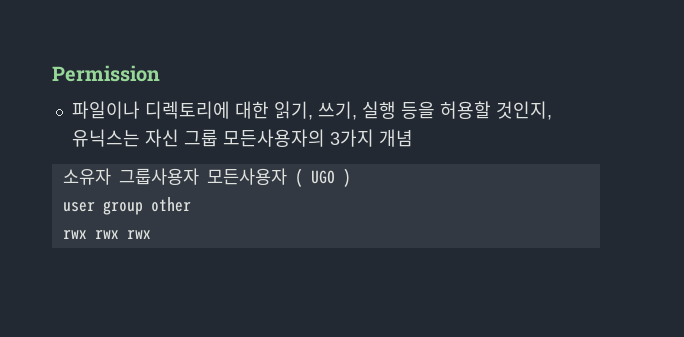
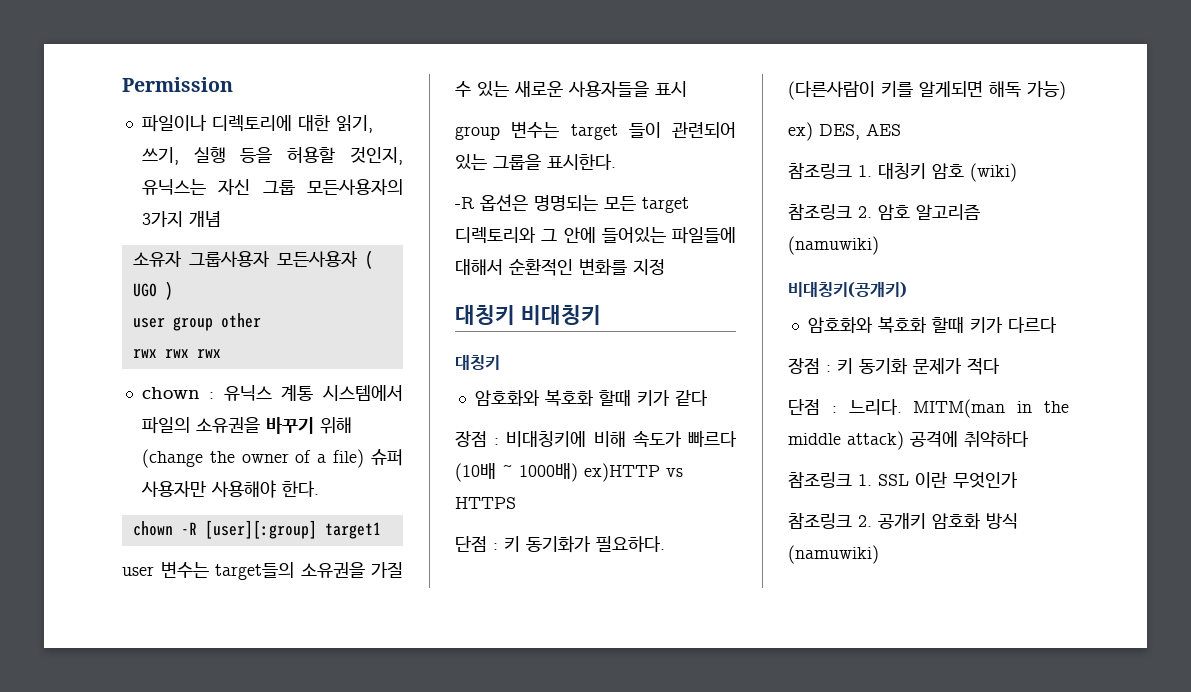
+ chown : 유닉스 계통 시스템에서 파일의 소유권을 바꾸기 위해 (change the owner of a file) 슈퍼 사용자만 사용해야 한다.
+ chown -R [user][:group] target1
+ user 변수는 target들의 소유권을 가질 수 있는 새로운 사용자들을 표시
+ group 변수는 target 들이 관련되어 있는 그룹을 표시한다.
+ -R 옵션은 명명되는 모든 target 디렉토리와 그 안에 들어있는 파일들에 대해서 순환적인 변화를 지정
+ 대칭키 비대칭키
+ 대칭키
+ 암호화와 복호화 할때 키가 같다
+ 장점 : 비대칭키에 비해 속도가 빠르다 (10배 ~ 1000배) ex)HTTP vs HTTPS
+ 단점 : 키 동기화가 필요하다. (다른사람이 키를 알게되면 해독 가능)
+ ex) DES, AES
+ 참조링크 1. 대칭키 암호 (wiki)
+ 참조링크 2. 암호 알고리즘 (namuwiki)
+ 비대칭키(공개키)
+ 암호화와 복호화 할때 키가 다르다
+ 장점 : 키 동기화 문제가 적다
+ 단점 : 느리다. MITM(man in the middle attack) 공격에 취약하다
+ 참조링크 1. SSL 이란 무엇인가
+ 참조링크 2. 공개키 암호화 방식 (namuwiki)

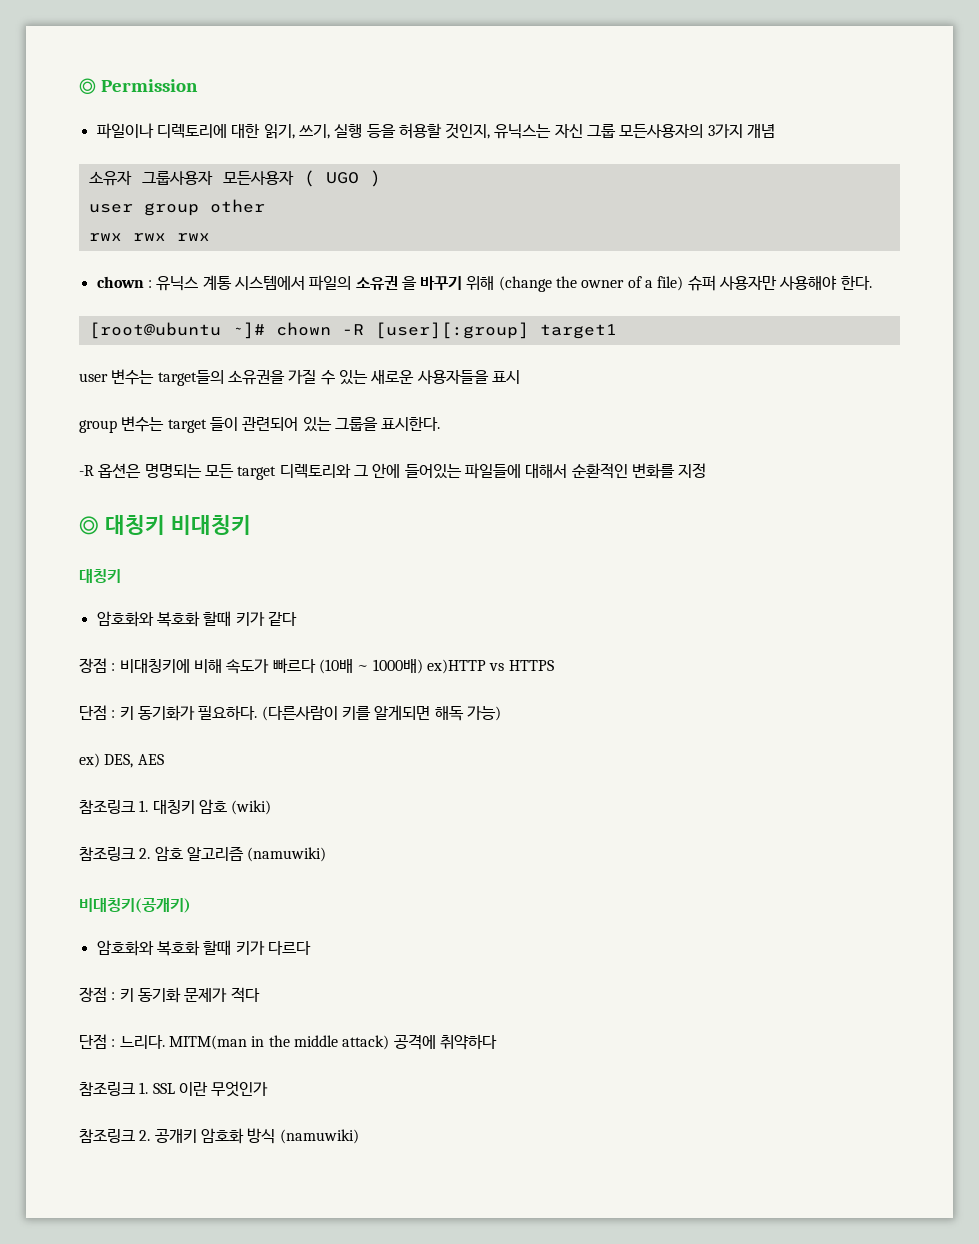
- Permission
+ ◎ Permission
- chown : 유닉스 계통 시스템에서 파일의 소유권을 바꾸기 위해 (change the owner of a file) 슈퍼 사용자만 사용해야 한다.
+ chown : 유닉스 계통 시스템에서 파일의 소유권 을 바꾸기 위해 (change the owner of a file) 슈퍼 사용자만 사용해야 한다.
- chown -R [user][:group] target1
+ [root@ubuntu ~]# chown -R [user][:group] target1
- 대칭키 비대칭키
+ ◎ 대칭키 비대칭키

